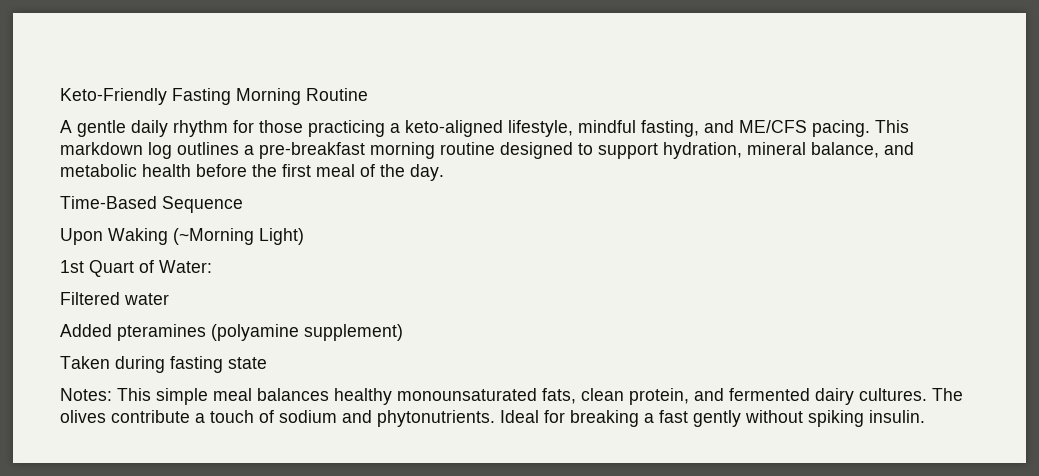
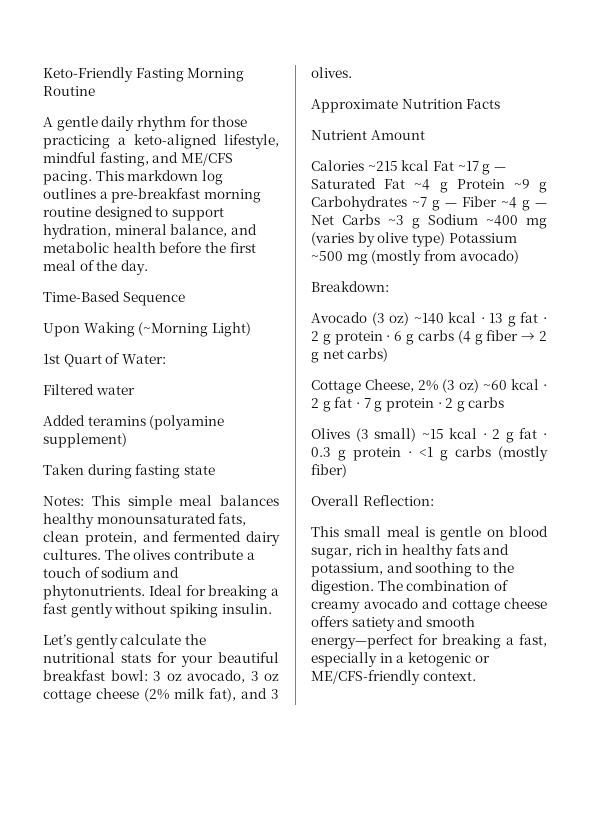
- Added pteramines (polyamine supplement)
+ Added teramins (polyamine supplement)
+ Let’s gently calculate the nutritional stats for your beautiful breakfast bowl: 3 oz avocado, 3 oz cottage cheese (2% milk fat), and 3 olives.
+ Approximate Nutrition Facts
+ Nutrient Amount
+ Calories ~215 kcal Fat ~17 g — Saturated Fat ~4 g Protein ~9 g Carbohydrates ~7 g — Fiber ~4 g — Net Carbs ~3 g Sodium ~400 mg (varies by olive type) Potassium ~500 mg (mostly from avocado)
+ Breakdown:
+ Avocado (3 oz) ~140 kcal · 13 g fat · 2 g protein · 6 g carbs (4 g fiber → 2 g net carbs)
+ Cottage Cheese, 2% (3 oz) ~60 kcal · 2 g fat · 7 g protein · 2 g carbs
+ Olives (3 small) ~15 kcal · 2 g fat · 0.3 g protein · <1 g carbs (mostly fiber)
+ Overall Reflection:
+ This small meal is gentle on blood sugar, rich in healthy fats and potassium, and soothing to the digestion. The combination of creamy avocado and cottage cheese offers satiety and smooth energy—perfect for breaking a fast, especially in a ketogenic or ME/CFS-friendly context.

